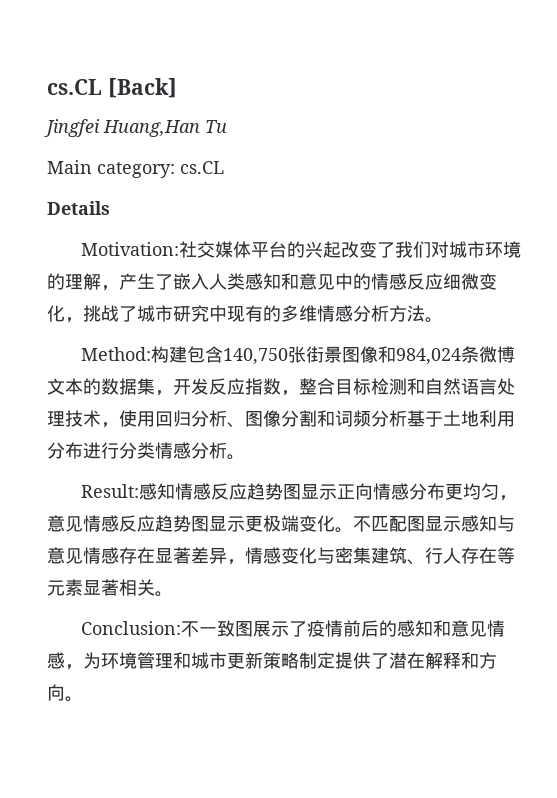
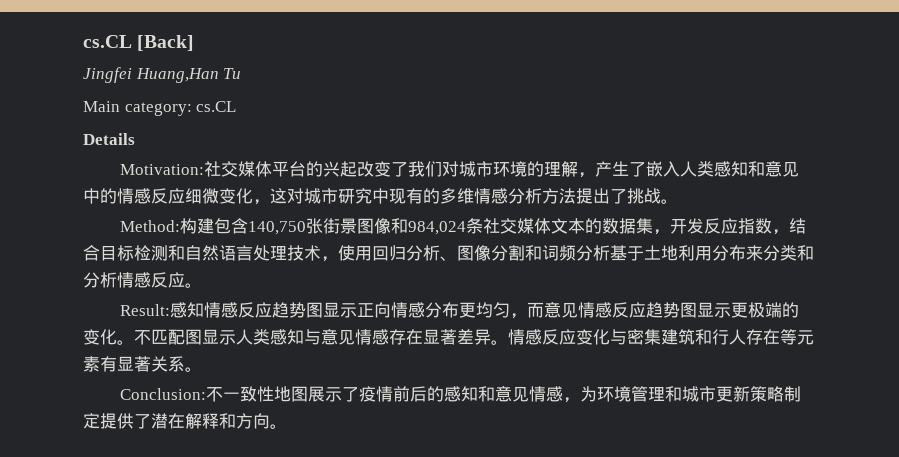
- Motivation:社交媒体平台的兴起改变了我们对城市环境的理解，产生了嵌入人类感知和意见中的情感反应细微变化，挑战了城市研究中现有的多维情感分析方法。
+ Motivation:社交媒体平台的兴起改变了我们对城市环境的理解，产生了嵌入人类感知和意见中的情感反应细微变化，这对城市研究中现有的多维情感分析方法提出了挑战。
- Method:构建包含140,750张街景图像和984,024条微博文本的数据集，开发反应指数，整合目标检测和自然语言处理技术，使用回归分析、图像分割和词频分析基于土地利用分布进行分类情感分析。
+ Method:构建包含140,750张街景图像和984,024条社交媒体文本的数据集，开发反应指数，结合目标检测和自然语言处理技术，使用回归分析、图像分割和词频分析基于土地利用分布来分类和分析情感反应。
- Result:感知情感反应趋势图显示正向情感分布更均匀，意见情感反应趋势图显示更极端变化。
+ Result:感知情感反应趋势图显示正向情感分布更均匀，而意见情感反应趋势图显示更极端的变化。
- 不匹配图显示感知与意见情感存在显著差异，情感变化与密集建筑、行人存在等元素显著相关。
+ 不匹配图显示人类感知与意见情感存在显著差异。情感反应变化与密集建筑和行人存在等元素有显著关系。
- Conclusion:不一致图展示了疫情前后的感知和意见情感，为环境管理和城市更新策略制定提供了潜在解释和方向。
+ Conclusion:不一致性地图展示了疫情前后的感知和意见情感，为环境管理和城市更新策略制定提供了潜在解释和方向。

